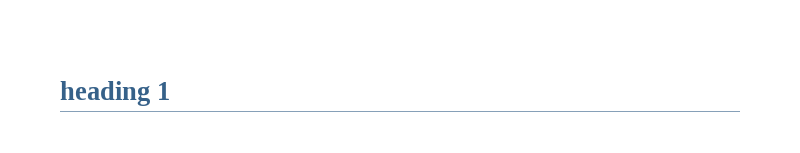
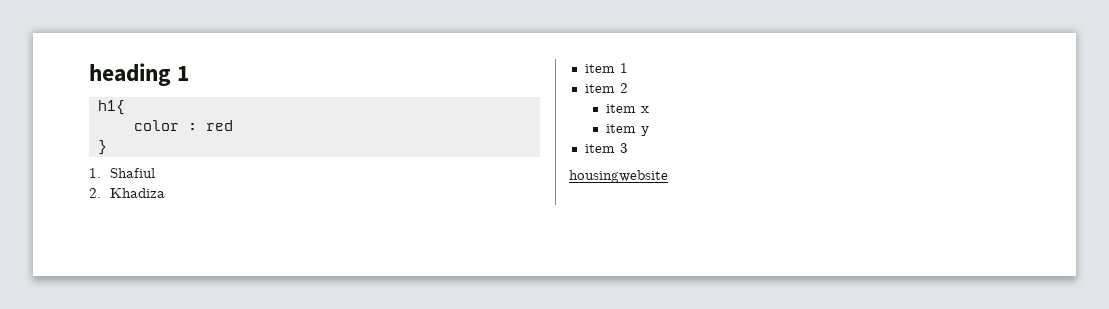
+ h1{
+ color : red
+ }
+ 1. Shafiul
+ 2. Khadiza
+ item 1
+ item 2
+ item x
+ item y
+ item 3
+ housingwebsite

